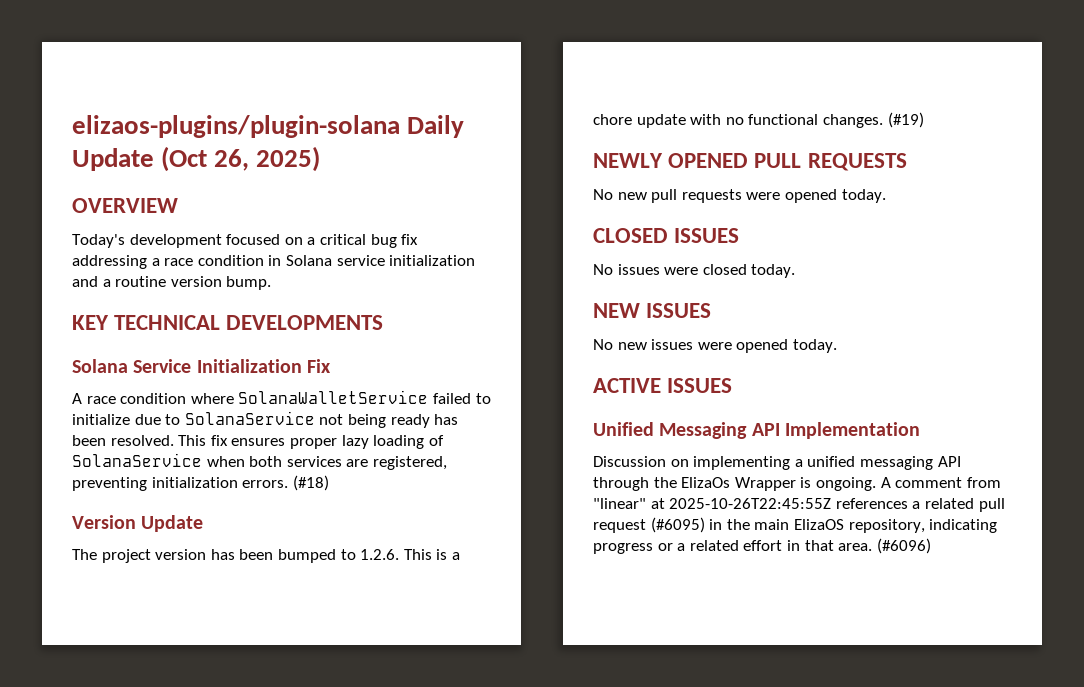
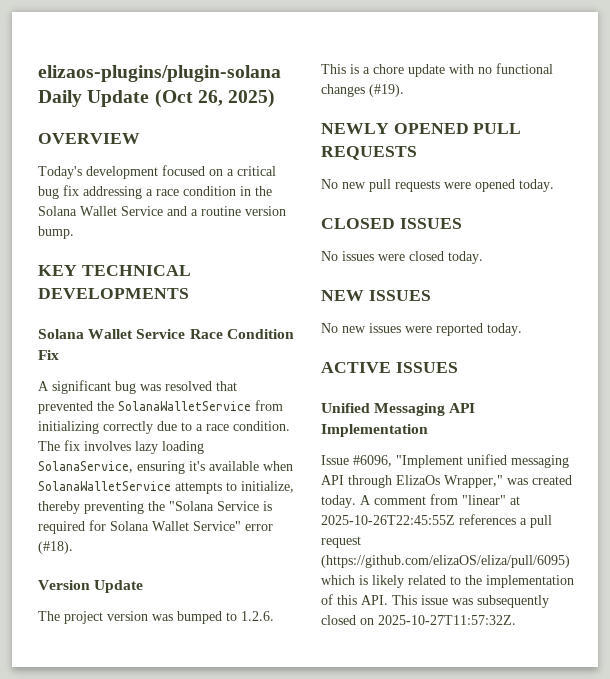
- Today's development focused on a critical bug fix addressing a race condition in Solana service initialization and a routine version bump.
+ Today's development focused on a critical bug fix addressing a race condition in the Solana Wallet Service and a routine version bump.
- Solana Service Initialization Fix
- A race condition where SolanaWalletService failed to initialize due to SolanaService not being ready has been resolved. This fix ensures proper lazy loading of SolanaService when both services are registered, preventing initialization errors. (#18)
+ Solana Wallet Service Race Condition Fix
+ A significant bug was resolved that prevented the SolanaWalletService from initializing correctly due to a race condition. The fix involves lazy loading SolanaService, ensuring it's available when SolanaWalletService attempts to initialize, thereby preventing the "Solana Service is required for Solana Wallet Service" error (#18).
- The project version has been bumped to 1.2.6. This is a chore update with no functional changes. (#19)
+ The project version was bumped to 1.2.6. This is a chore update with no functional changes (#19).
- No new issues were opened today.
+ No new issues were reported today.
- Discussion on implementing a unified messaging API through the ElizaOs Wrapper is ongoing.
+ Issue #6096, "Implement unified messaging API through ElizaOs Wrapper," was created today.
- A comment from "linear" at 2025-10-26T22:45:55Z references a related pull request (#6095) in the main ElizaOS repository, indicating progress or a related effort in that area. (#6096)
+ A comment from "linear" at 2025-10-26T22:45:55Z references a pull request (https://github.com/elizaOS/eliza/pull/6095) which is likely related to the implementation of this API. This issue was subsequently closed on 2025-10-27T11:57:32Z.

